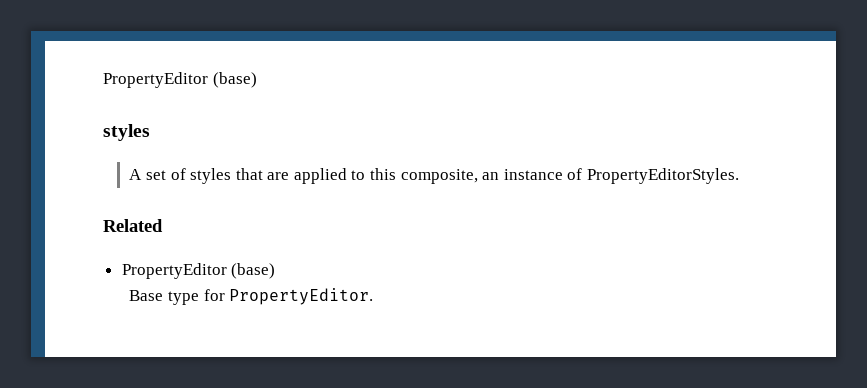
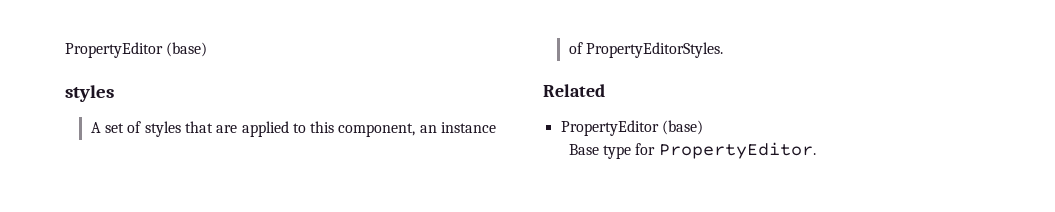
- A set of styles that are applied to this composite, an instance of PropertyEditorStyles.
+ A set of styles that are applied to this component, an instance of PropertyEditorStyles.

